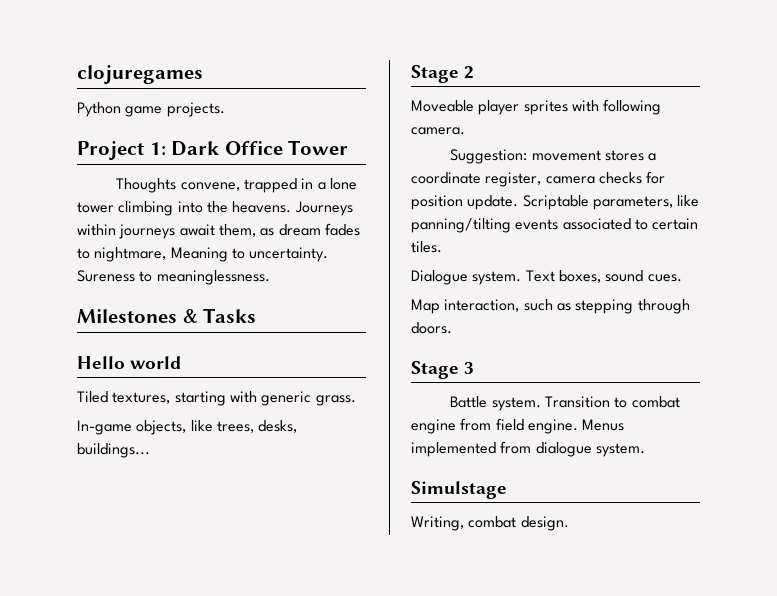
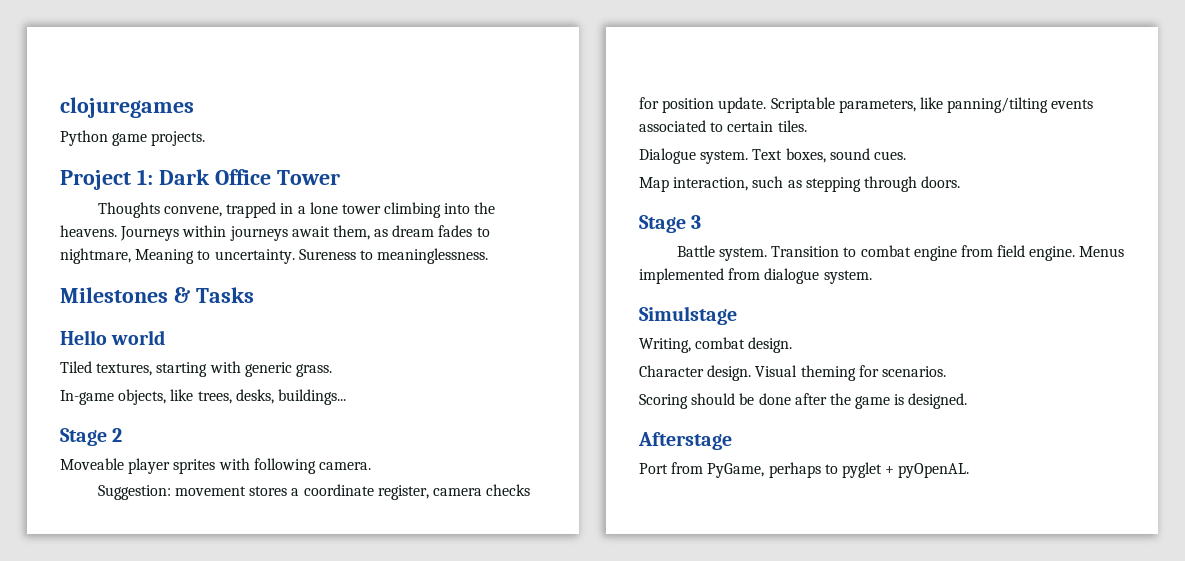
+ Character design. Visual theming for scenarios.
+ Scoring should be done after the game is designed.
+ Afterstage
+ Port from PyGame, perhaps to pyglet + pyOpenAL.

